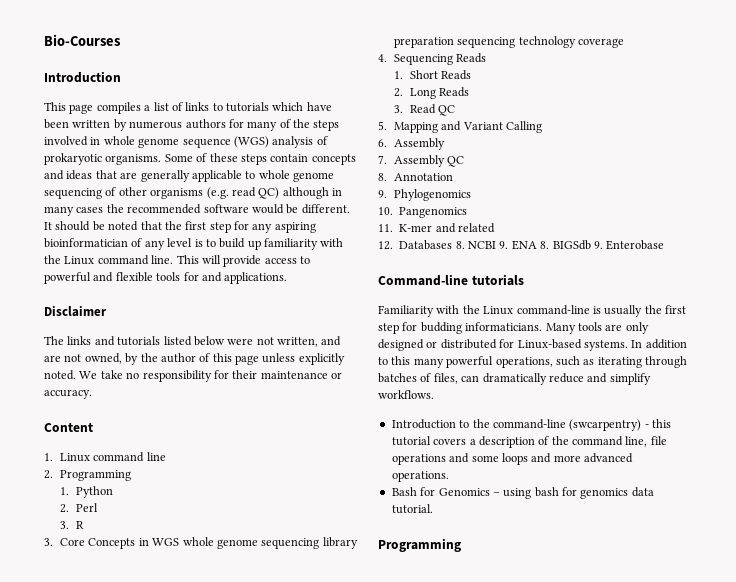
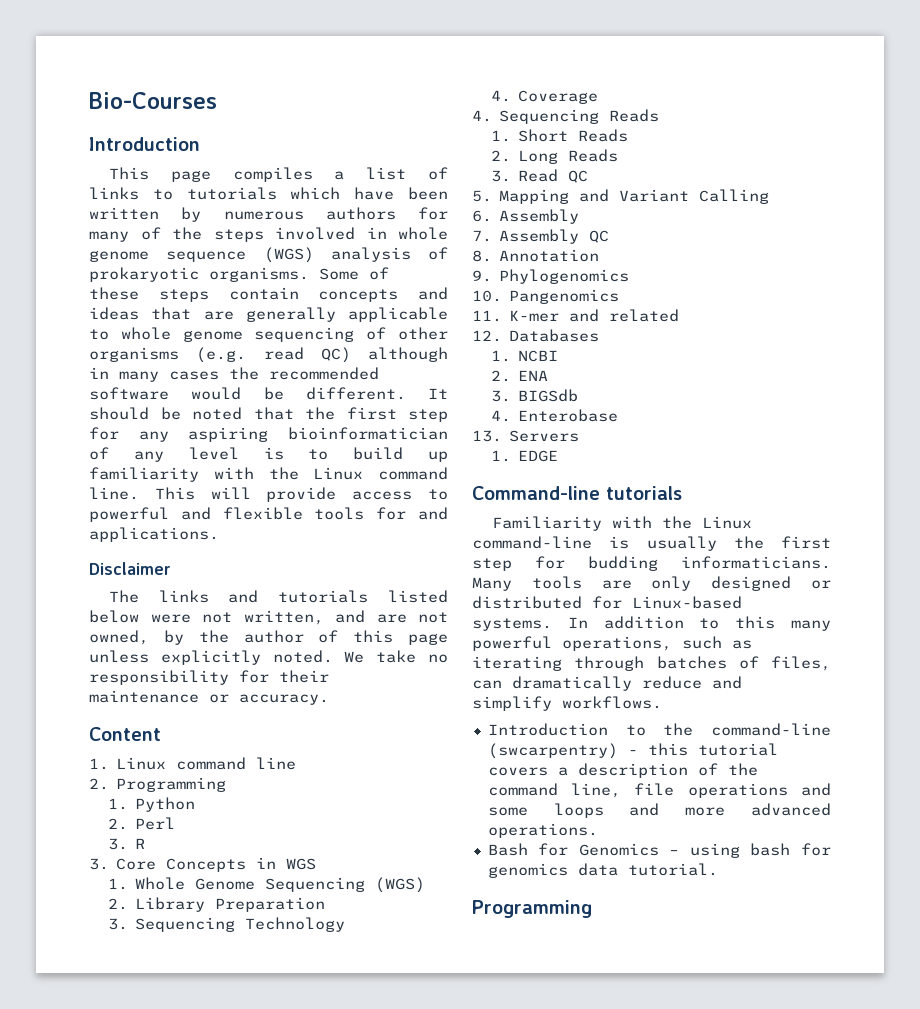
- 3. Core Concepts in WGS whole genome sequencing library preparation sequencing technology coverage
+ 3. Core Concepts in WGS
+ 1. Whole Genome Sequencing (WGS)
+ 2. Library Preparation
+ 3. Sequencing Technology
+ 4. Coverage
- 12. Databases 8. NCBI 9. ENA 8. BIGSdb 9. Enterobase
+ 12. Databases
+ 1. NCBI
+ 2. ENA
+ 3. BIGSdb
+ 4. Enterobase
+ 13. Servers
+ 1. EDGE

